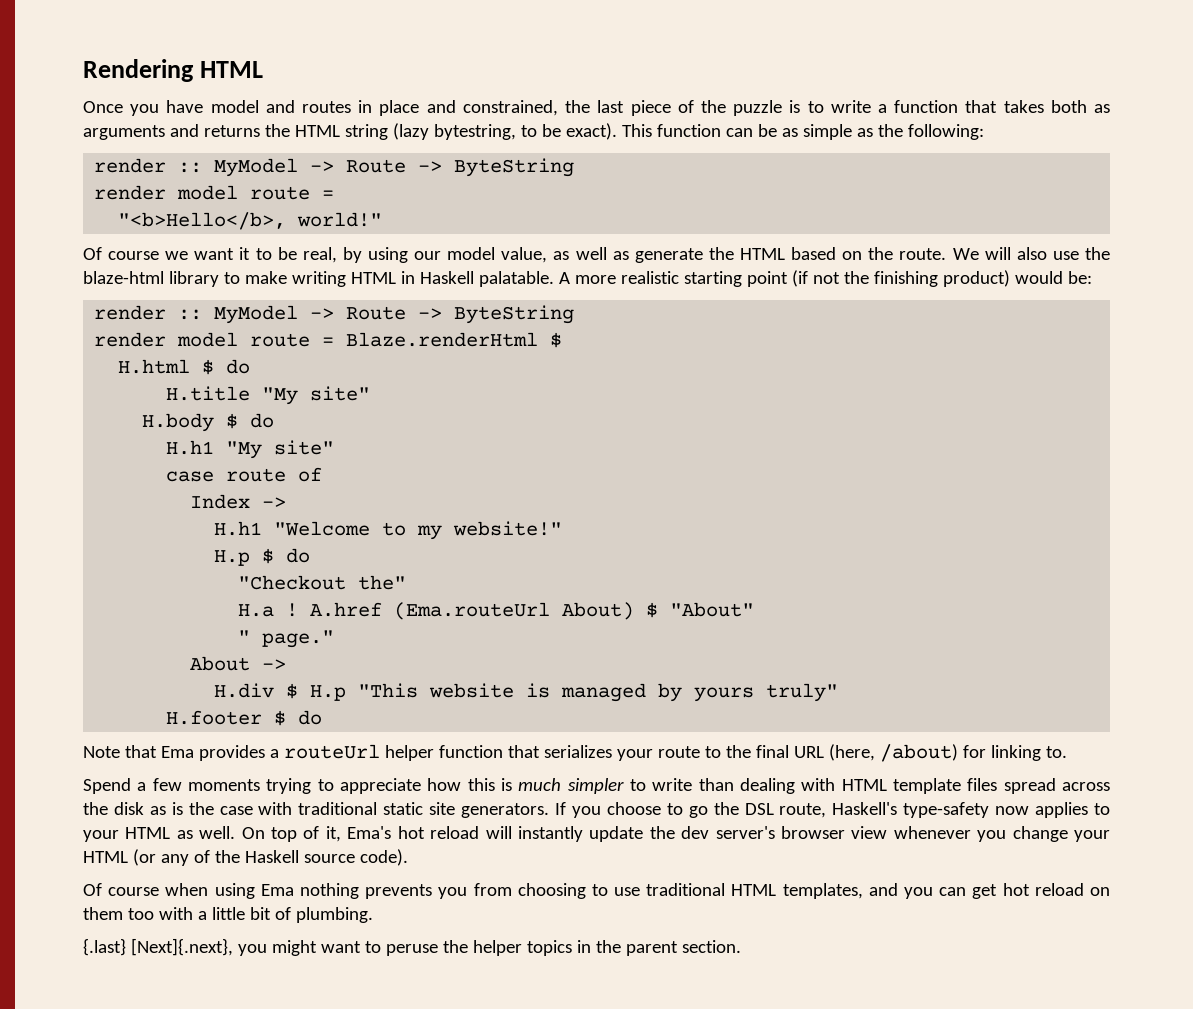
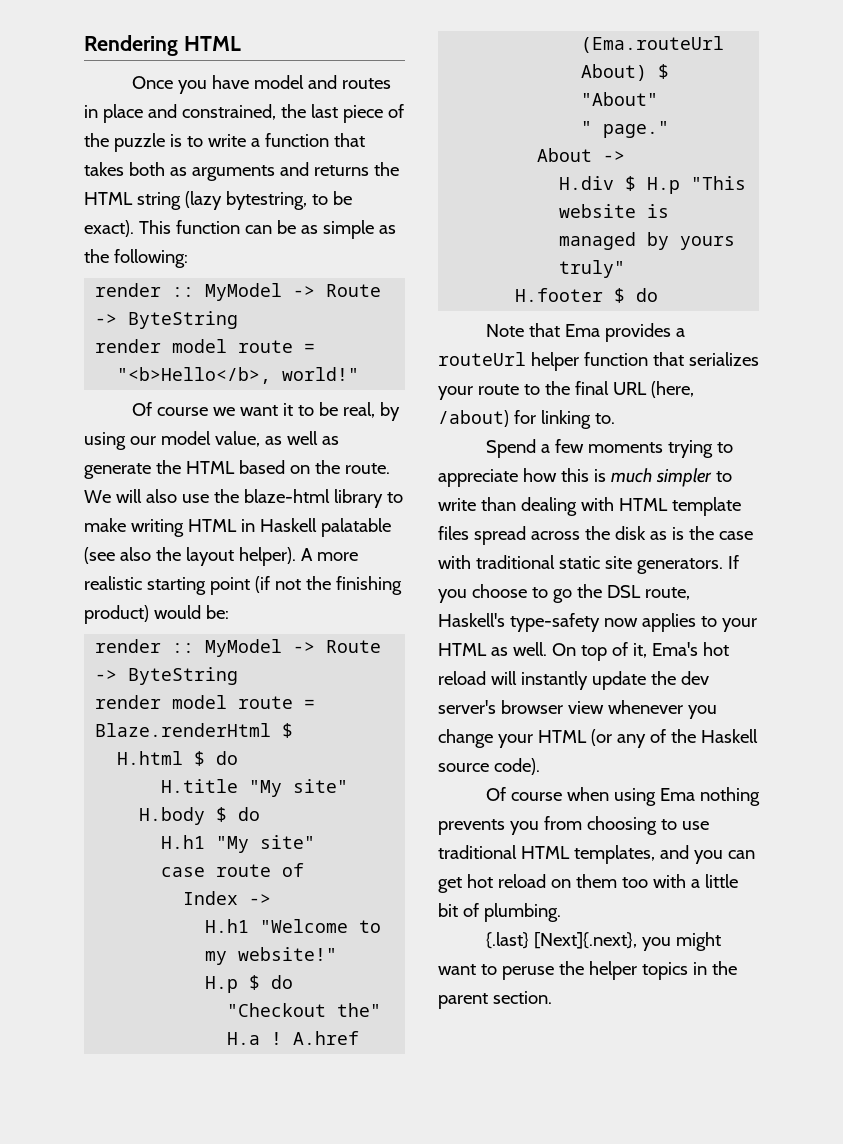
- We will also use the blaze-html library to make writing HTML in Haskell palatable.
+ We will also use the blaze-html library to make writing HTML in Haskell palatable (see also the layout helper).

